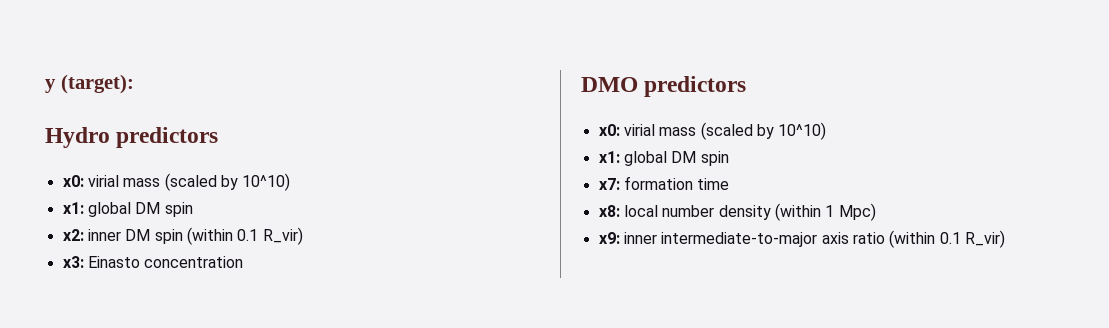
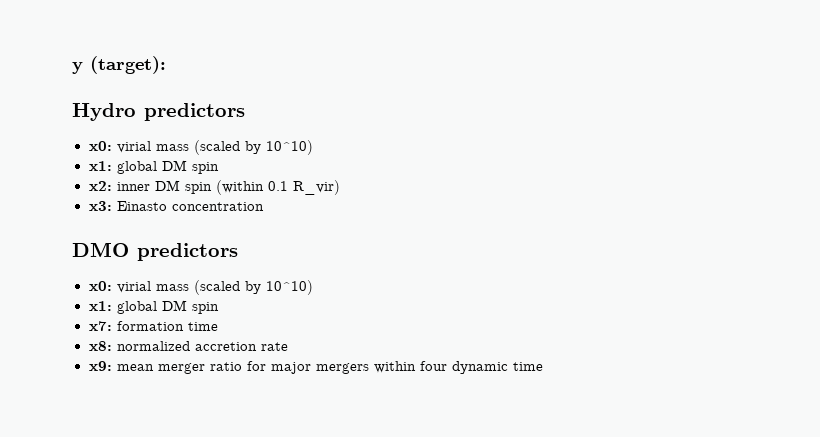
- x8: local number density (within 1 Mpc)
- x9: inner intermediate-to-major axis ratio (within 0.1 R_vir)
+ x8: normalized accretion rate
+ x9: mean merger ratio for major mergers within four dynamic time

